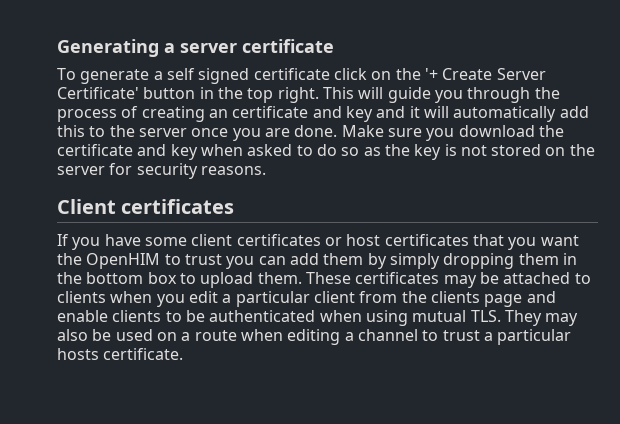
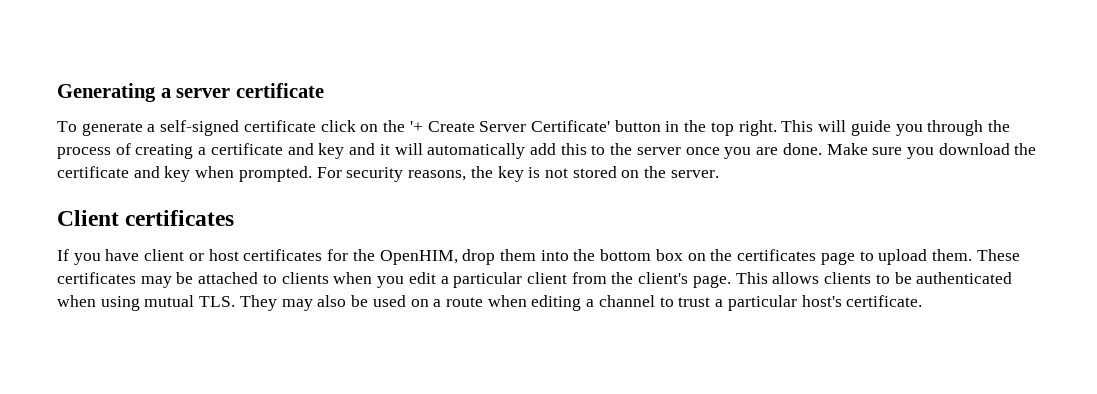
- To generate a self signed certificate click on the '+ Create Server Certificate' button in the top right.
+ To generate a self-signed certificate click on the '+ Create Server Certificate' button in the top right.
- This will guide you through the process of creating an certificate and key and it will automatically add this to the server once you are done.
+ This will guide you through the process of creating a certificate and key and it will automatically add this to the server once you are done.
- Make sure you download the certificate and key when asked to do so as the key is not stored on the server for security reasons.
+ Make sure you download the certificate and key when prompted. For security reasons, the key is not stored on the server.
- If you have some client certificates or host certificates that you want the OpenHIM to trust you can add them by simply dropping them in the bottom box to upload them.
+ If you have client or host certificates for the OpenHIM, drop them into the bottom box on the certificates page to upload them.
- These certificates may be attached to clients when you edit a particular client from the clients page and enable clients to be authenticated when using mutual TLS. They may also be used on a route when editing a channel to trust a particular hosts certificate.
+ These certificates may be attached to clients when you edit a particular client from the client's page. This allows clients to be authenticated when using mutual TLS. They may also be used on a route when editing a channel to trust a particular host's certificate.

